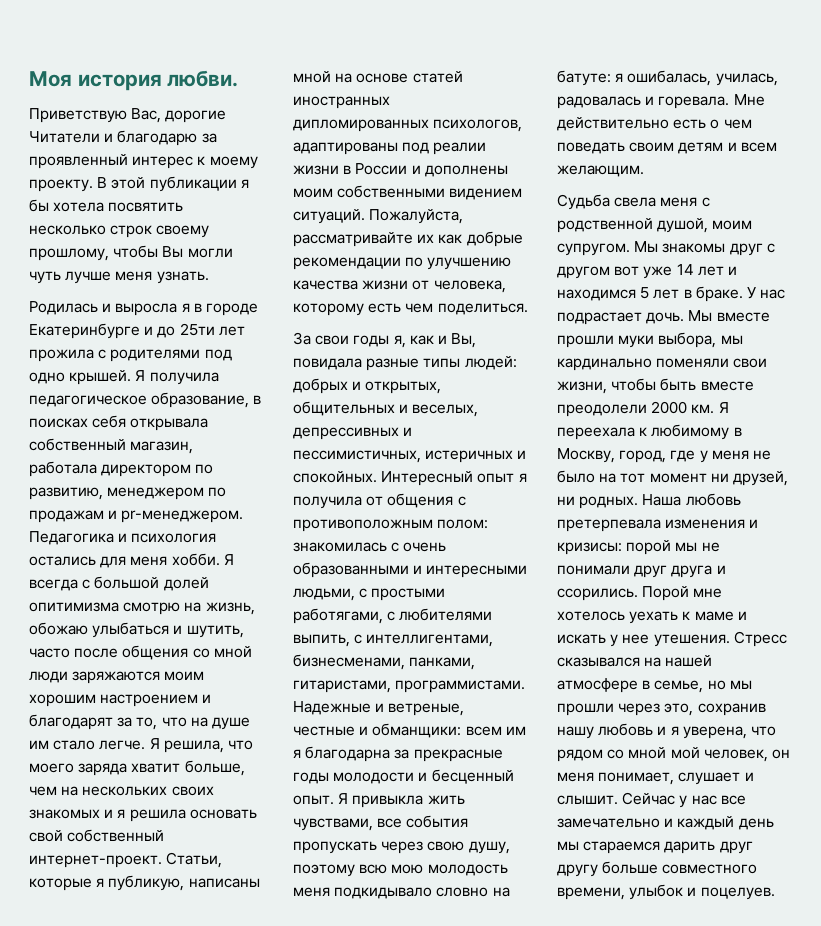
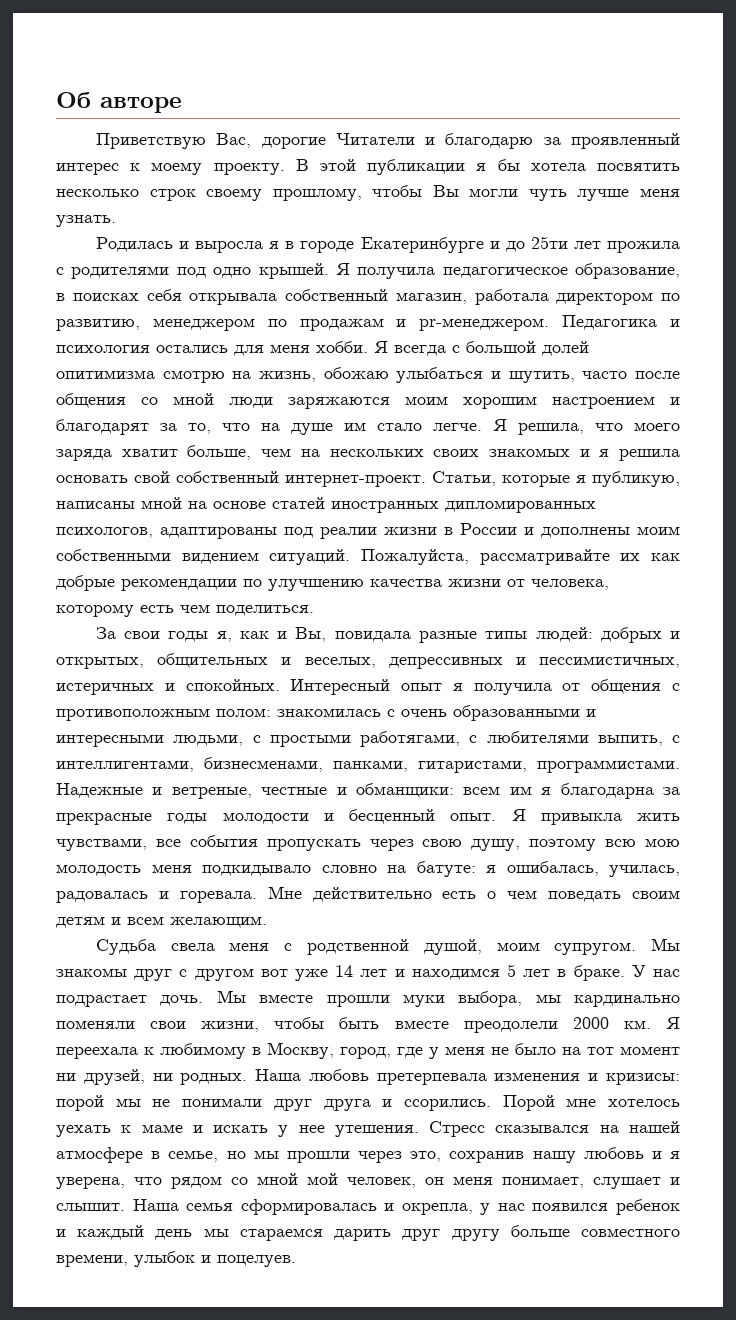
- Моя история любви.
+ Об авторе
- Сейчас у нас все замечательно и каждый день мы стараемся дарить друг другу больше совместного времени, улыбок и поцелуев.
+ Наша семья сформировалась и окрепла, у нас появился ребенок и каждый день мы стараемся дарить друг другу больше совместного времени, улыбок и поцелуев.

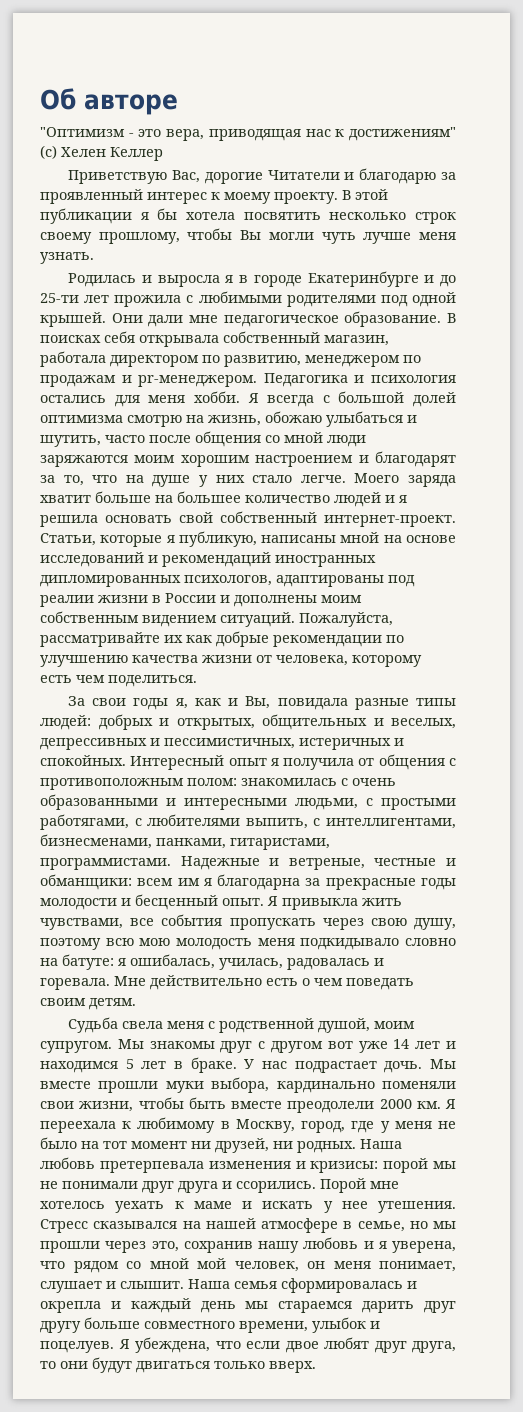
+ "Оптимизм - это вера, приводящая нас к достижениям" (с) Хелен Келлер
- Родилась и выросла я в городе Екатеринбурге и до 25ти лет прожила с родителями под одно крышей. Я получила педагогическое образование, в поисках себя открывала собственный магазин, работала директором по развитию, менеджером по продажам и pr-менеджером.
+ Родилась и выросла я в городе Екатеринбурге и до 25-ти лет прожила с любимыми родителями под одной крышей. Они дали мне педагогическое образование. В поисках себя открывала собственный магазин, работала директором по развитию, менеджером по продажам и pr-менеджером.
- Я всегда с большой долей опитимизма смотрю на жизнь, обожаю улыбаться и шутить, часто после общения со мной люди заряжаются моим хорошим настроением и благодарят за то, что на душе им стало легче. Я решила, что моего заряда хватит больше, чем на нескольких своих знакомых и я решила основать свой собственный интернет-проект.
+ Я всегда с большой долей оптимизма смотрю на жизнь, обожаю улыбаться и шутить, часто после общения со мной люди заряжаются моим хорошим настроением и благодарят за то, что на душе у них стало легче. Моего заряда хватит больше на большее количество людей и я решила основать свой собственный интернет-проект.
- Статьи, которые я публикую, написаны мной на основе статей иностранных дипломированных психологов, адаптированы под реалии жизни в России и дополнены моим собственными видением ситуаций.
+ Статьи, которые я публикую, написаны мной на основе исследований и рекомендаций иностранных дипломированных психологов, адаптированы под реалии жизни в России и дополнены моим собственным видением ситуаций.
- Мне действительно есть о чем поведать своим детям и всем желающим.
+ Мне действительно есть о чем поведать своим детям.
- Мы вместе прошли муки выбора, мы кардинально поменяли свои жизни, чтобы быть вместе преодолели 2000 км.
+ Мы вместе прошли муки выбора, кардинально поменяли свои жизни, чтобы быть вместе преодолели 2000 км.
- Наша семья сформировалась и окрепла, у нас появился ребенок и каждый день мы стараемся дарить друг другу больше совместного времени, улыбок и поцелуев.
+ Наша семья сформировалась и окрепла и каждый день мы стараемся дарить друг другу больше совместного времени, улыбок и поцелуев.
+ Я убеждена, что если двое любят друг друга, то они будут двигаться только вверх.

